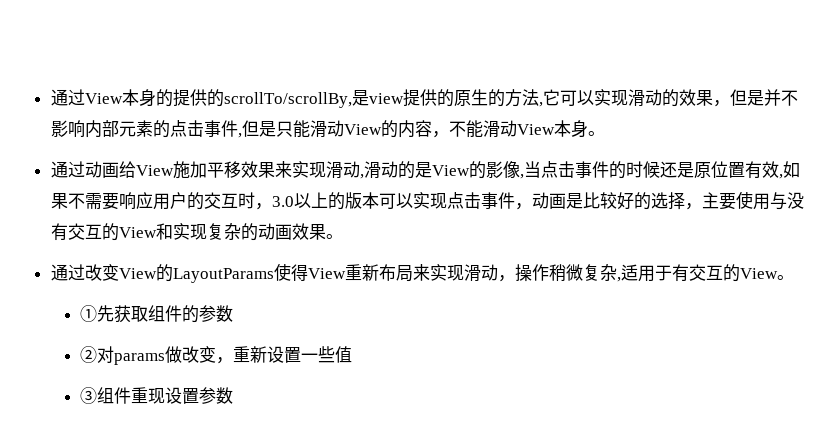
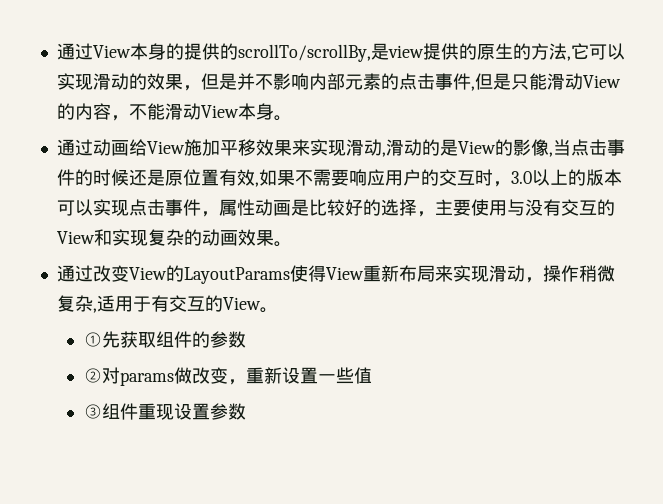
- 通过动画给View施加平移效果来实现滑动,滑动的是View的影像,当点击事件的时候还是原位置有效,如果不需要响应用户的交互时，3.0以上的版本可以实现点击事件，动画是比较好的选择，主要使用与没有交互的View和实现复杂的动画效果。
+ 通过动画给View施加平移效果来实现滑动,滑动的是View的影像,当点击事件的时候还是原位置有效,如果不需要响应用户的交互时，3.0以上的版本可以实现点击事件，属性动画是比较好的选择，主要使用与没有交互的View和实现复杂的动画效果。

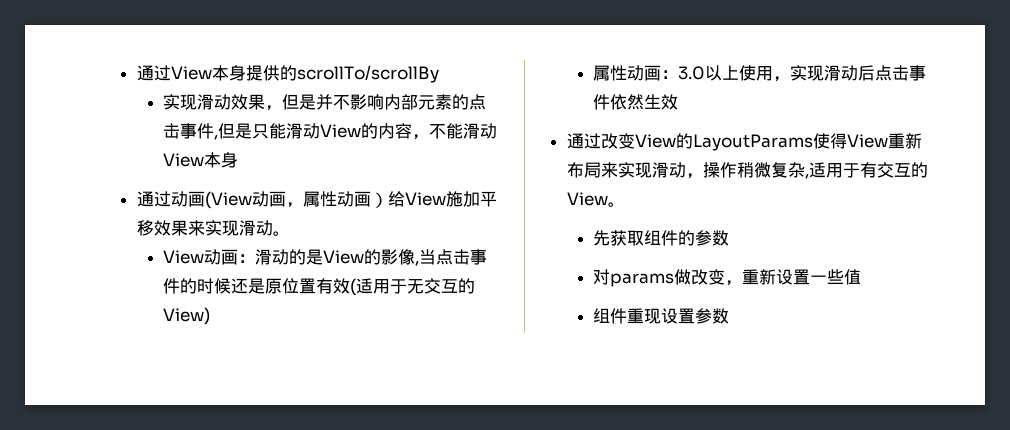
- 通过View本身的提供的scrollTo/scrollBy,是view提供的原生的方法,它可以实现滑动的效果，但是并不影响内部元素的点击事件,但是只能滑动View的内容，不能滑动View本身。
+ 通过View本身提供的scrollTo/scrollBy
+ 实现滑动效果，但是并不影响内部元素的点击事件,但是只能滑动View的内容，不能滑动View本身
- 通过动画给View施加平移效果来实现滑动,滑动的是View的影像,当点击事件的时候还是原位置有效,如果不需要响应用户的交互时，3.0以上的版本可以实现点击事件，属性动画是比较好的选择，主要使用与没有交互的View和实现复杂的动画效果。
+ 通过动画(View动画，属性动画）给View施加平移效果来实现滑动。
+ View动画：滑动的是View的影像,当点击事件的时候还是原位置有效(适用于无交互的View)
+ 属性动画：3.0以上使用，实现滑动后点击事件依然生效
- ①先获取组件的参数
+ 先获取组件的参数
- ②对params做改变，重新设置一些值
+ 对params做改变，重新设置一些值
- ③组件重现设置参数
+ 组件重现设置参数

